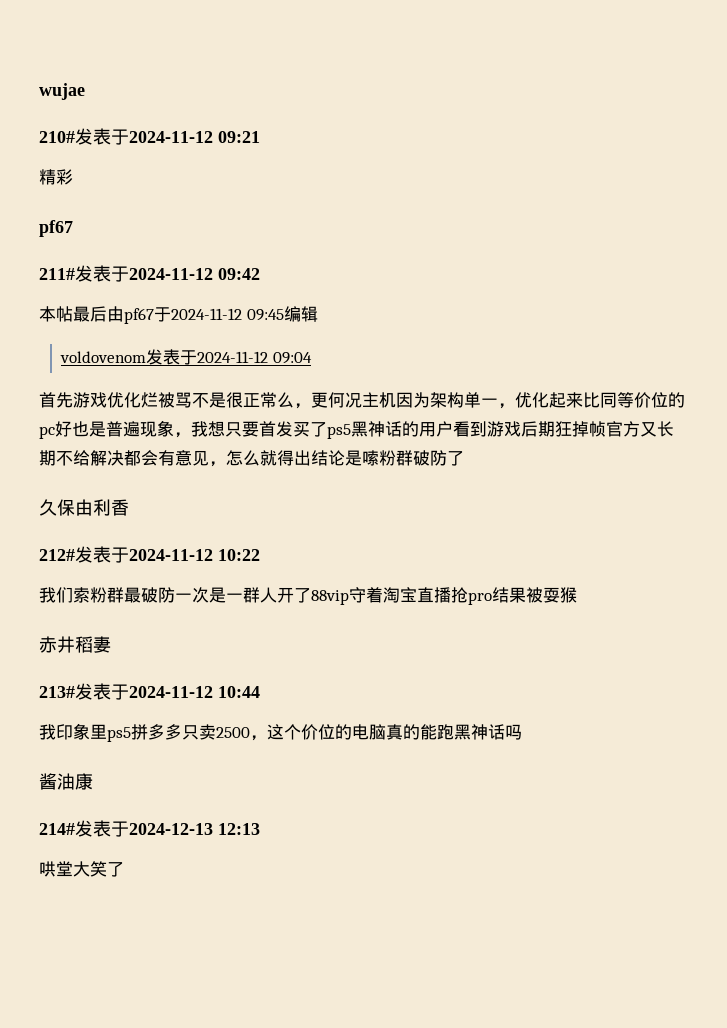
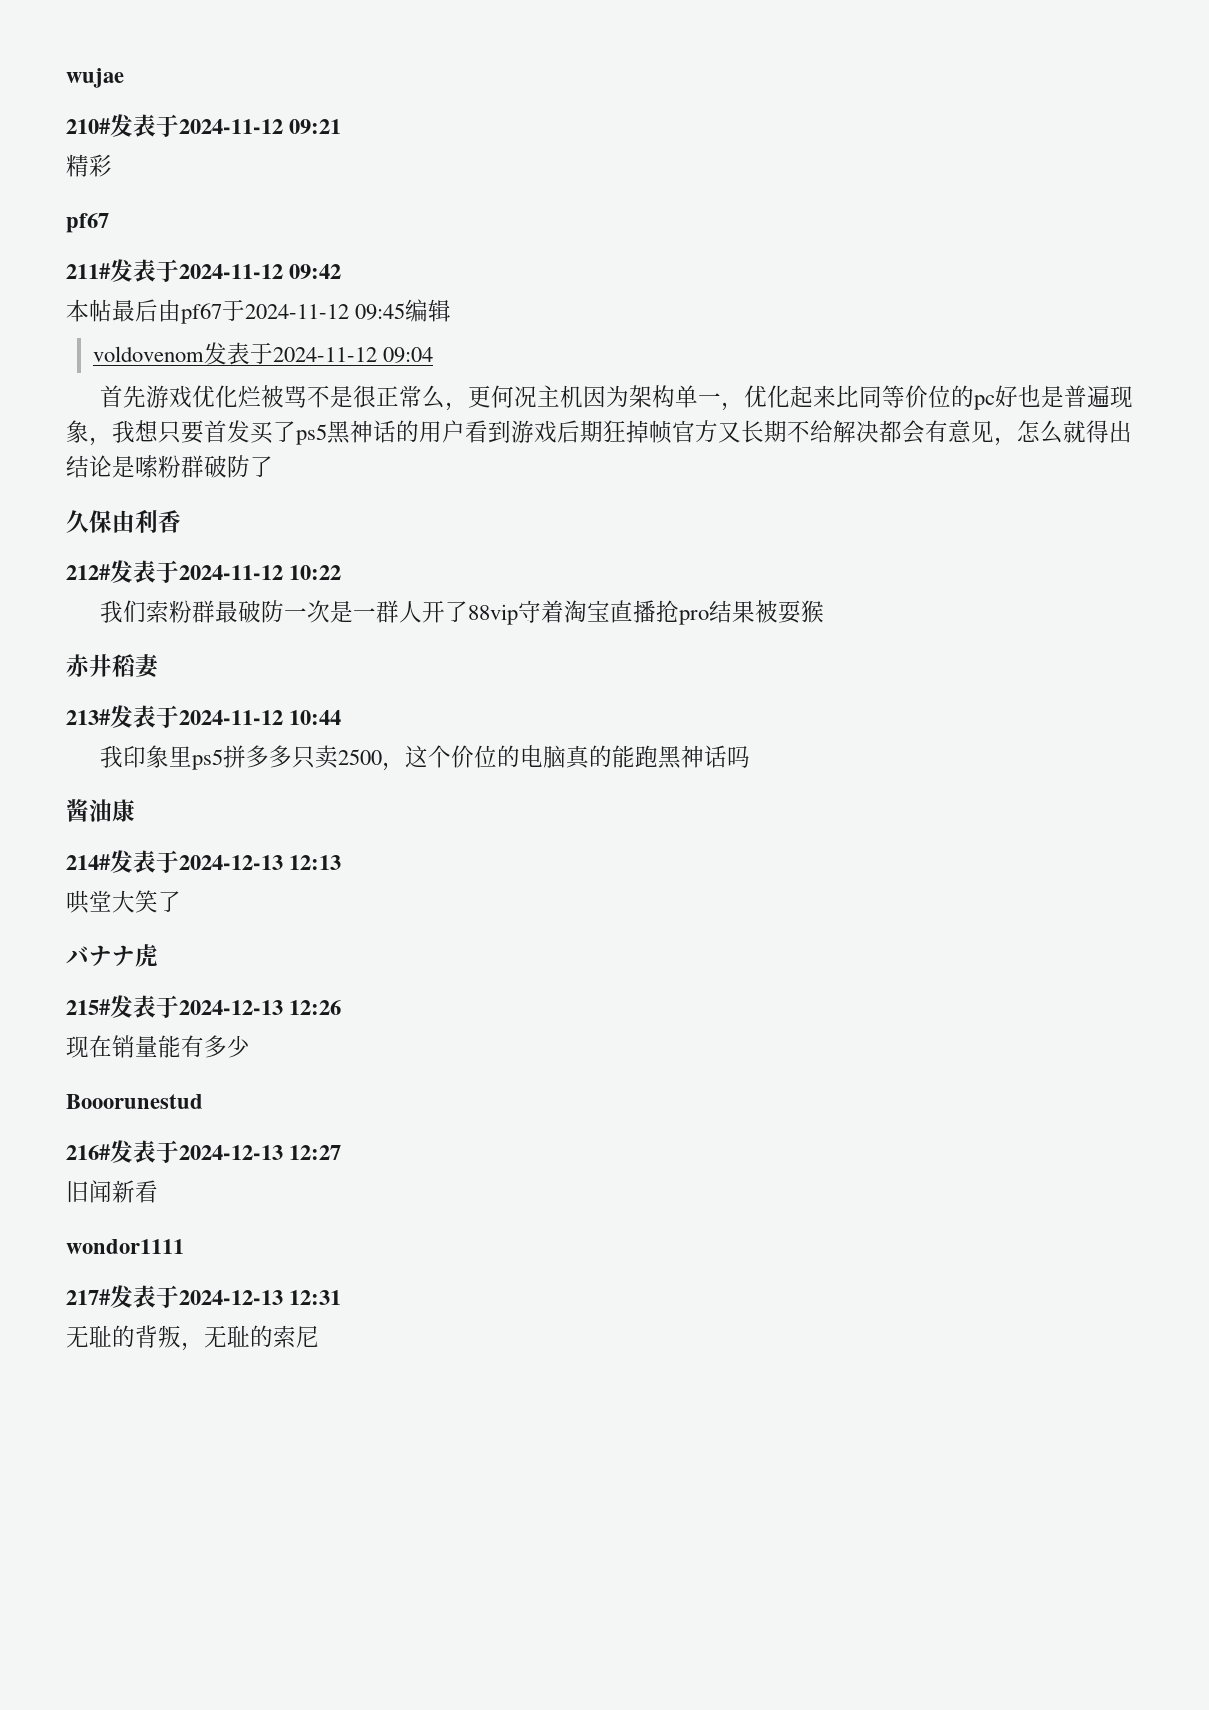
+ バナナ虎
+ 215#发表于2024-12-13 12:26
+ 现在销量能有多少
+ Booorunestud
+ 216#发表于2024-12-13 12:27
+ 旧闻新看
+ wondor1111
+ 217#发表于2024-12-13 12:31
+ 无耻的背叛，无耻的索尼

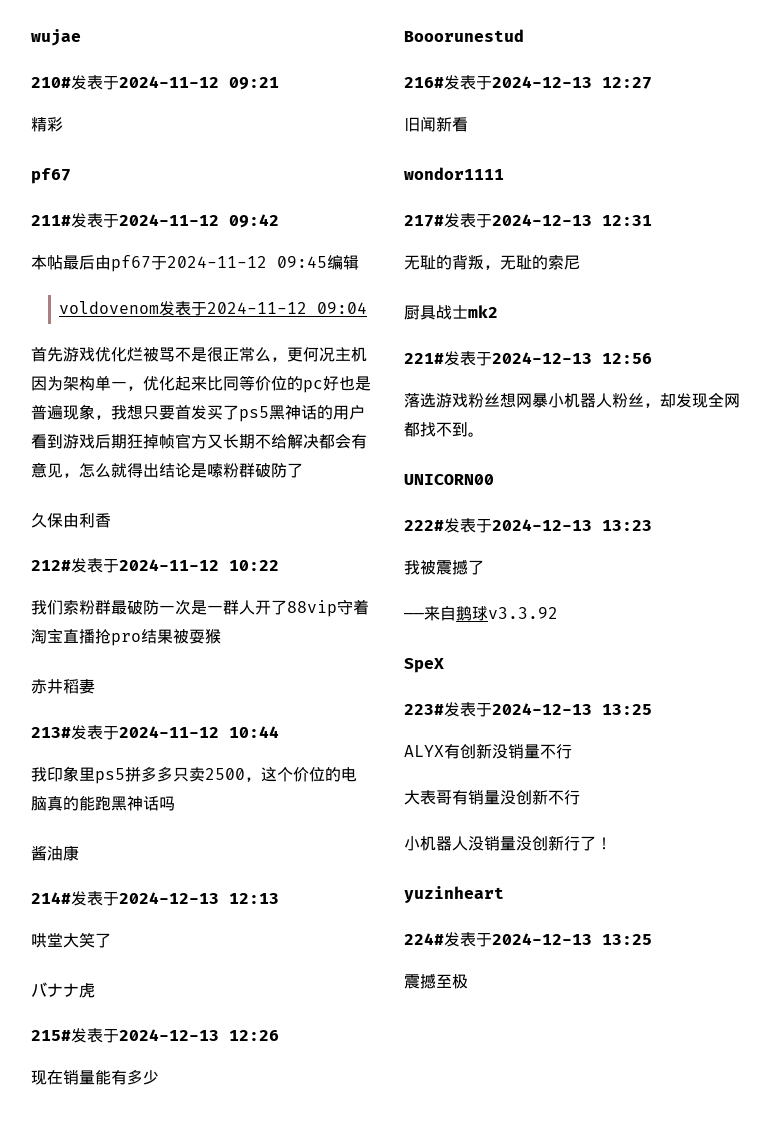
+ 厨具战士mk2
+ 221#发表于2024-12-13 12:56
+ 落选游戏粉丝想网暴小机器人粉丝，却发现全网都找不到。
+ UNICORN00
+ 222#发表于2024-12-13 13:23
+ 我被震撼了
+ ——来自鹅球v3.3.92
+ SpeX
+ 223#发表于2024-12-13 13:25
+ ALYX有创新没销量不行
+ 大表哥有销量没创新不行
+ 小机器人没销量没创新行了！
+ yuzinheart
+ 224#发表于2024-12-13 13:25
+ 震撼至极

